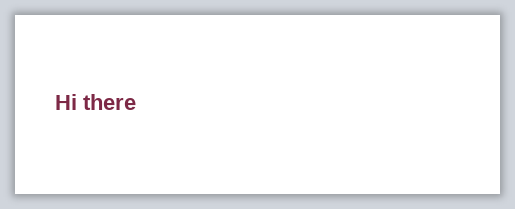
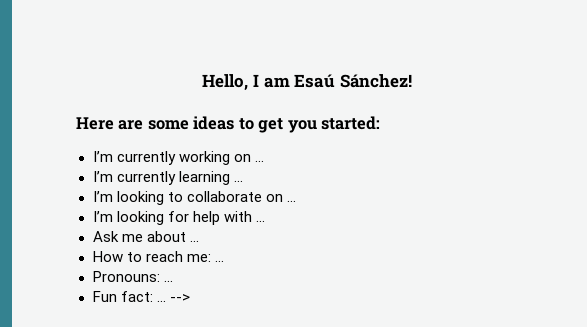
- Hi there
+ Hello, I am Esaú Sánchez!
+ Here are some ideas to get you started:
+ I’m currently working on ...
+ I’m currently learning ...
+ I’m looking to collaborate on ...
+ I’m looking for help with ...
+ Ask me about ...
+ How to reach me: ...
+ Pronouns: ...
+ Fun fact: ... -->

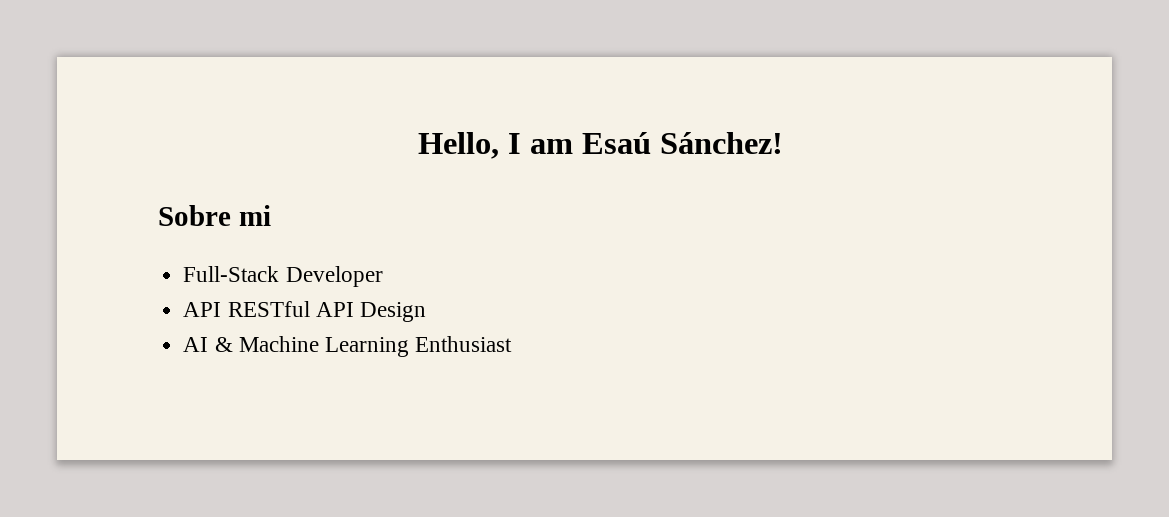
- Here are some ideas to get you started:
- I’m currently working on ...
- I’m currently learning ...
- I’m looking to collaborate on ...
- I’m looking for help with ...
- Ask me about ...
- How to reach me: ...
- Pronouns: ...
- Fun fact: ... -->
+ Sobre mi
+ Full-Stack Developer
+ API RESTful API Design
+ AI & Machine Learning Enthusiast

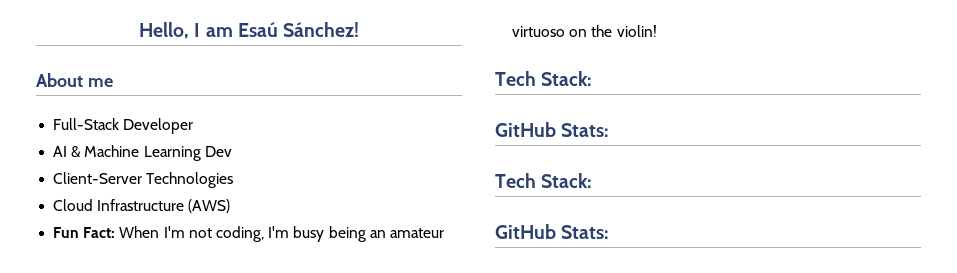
- Sobre mi
+ About me
- API RESTful API Design
- AI & Machine Learning Enthusiast
+ AI & Machine Learning Dev
+ Client-Server Technologies
+ Cloud Infrastructure (AWS)
+ Fun Fact: When I'm not coding, I'm busy being an amateur virtuoso on the violin!
+ Tech Stack:
+ GitHub Stats:
+ Tech Stack:
+ GitHub Stats:

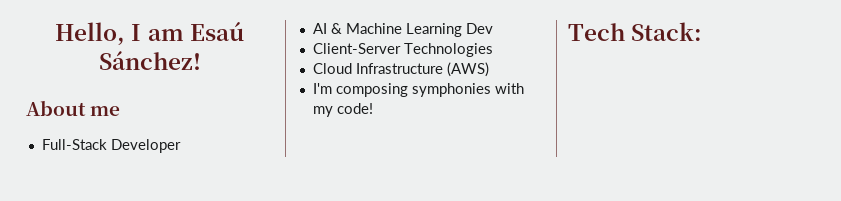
- Fun Fact: When I'm not coding, I'm busy being an amateur virtuoso on the violin!
+ I'm composing symphonies with my code!
  Tech Stack:
- GitHub Stats:
- Tech Stack:
- GitHub Stats:

